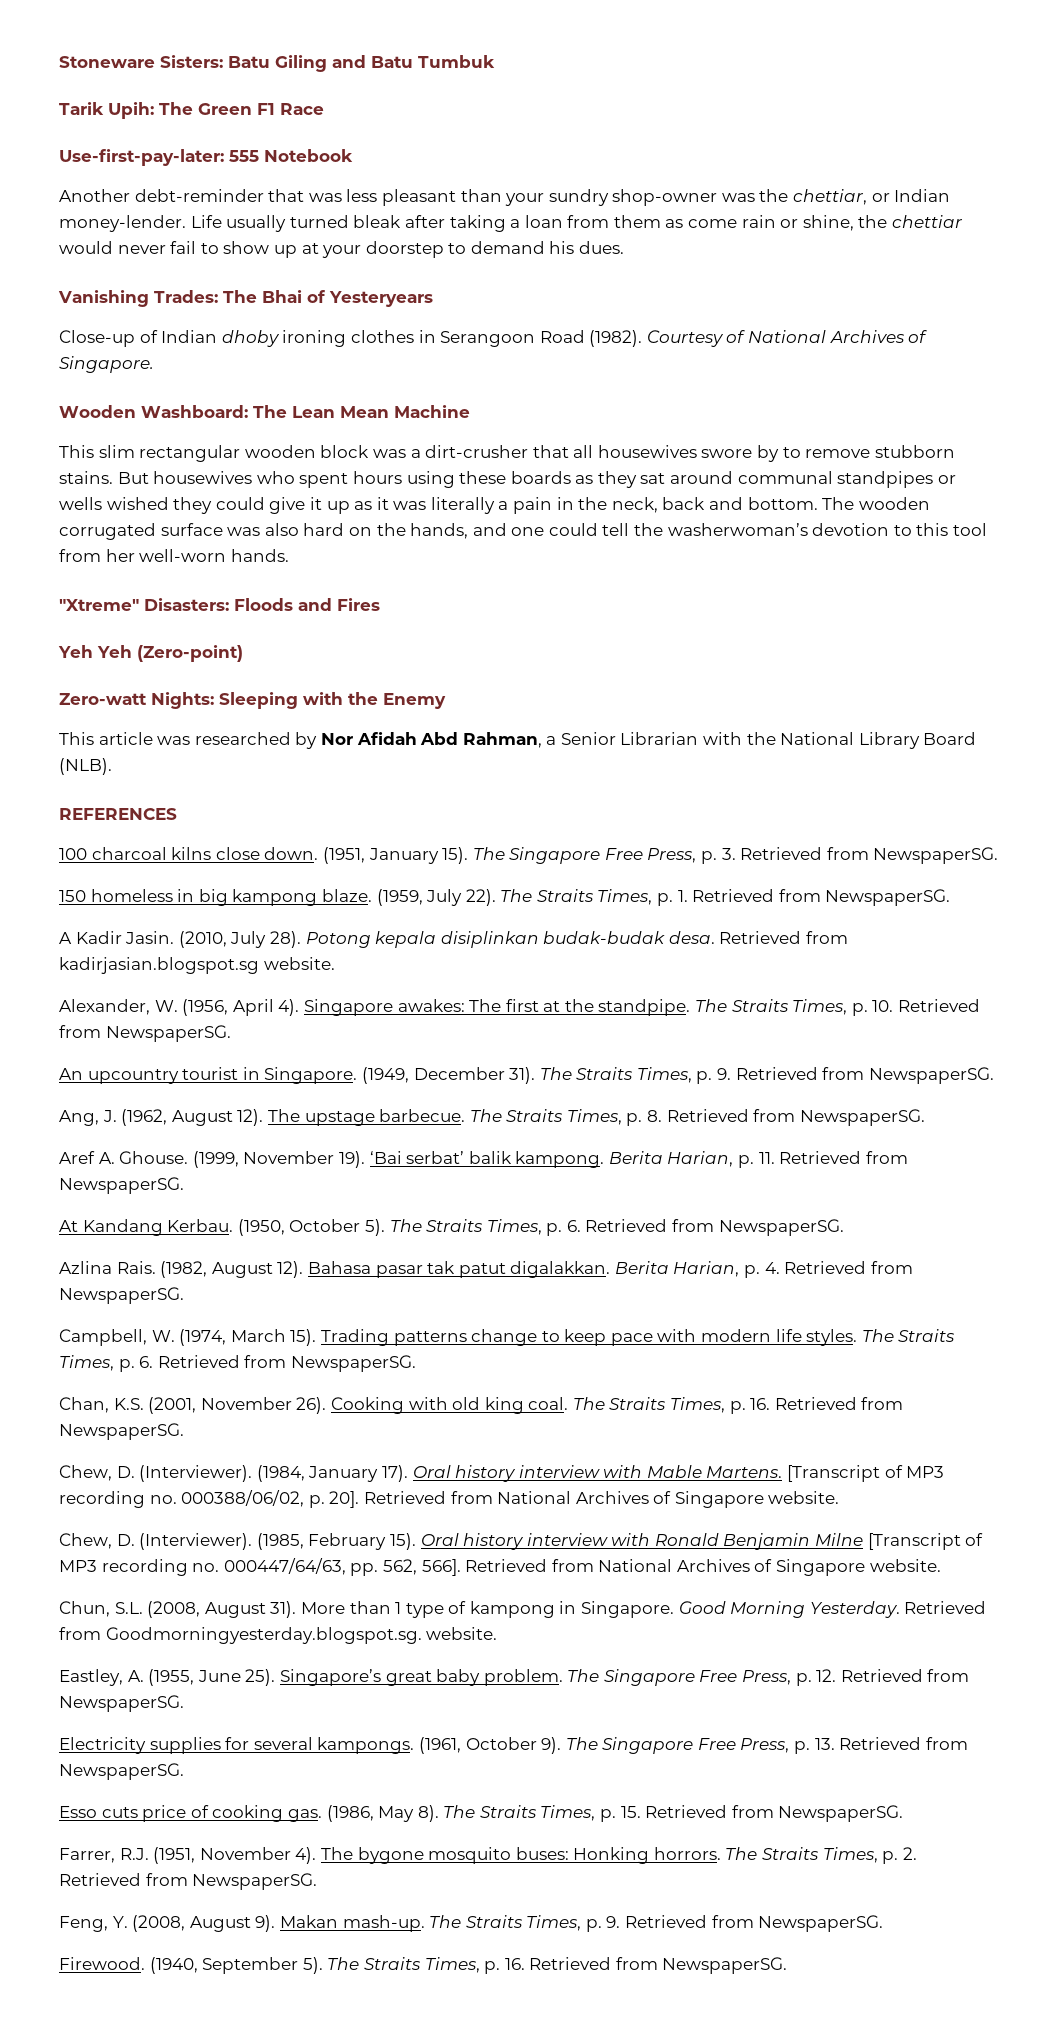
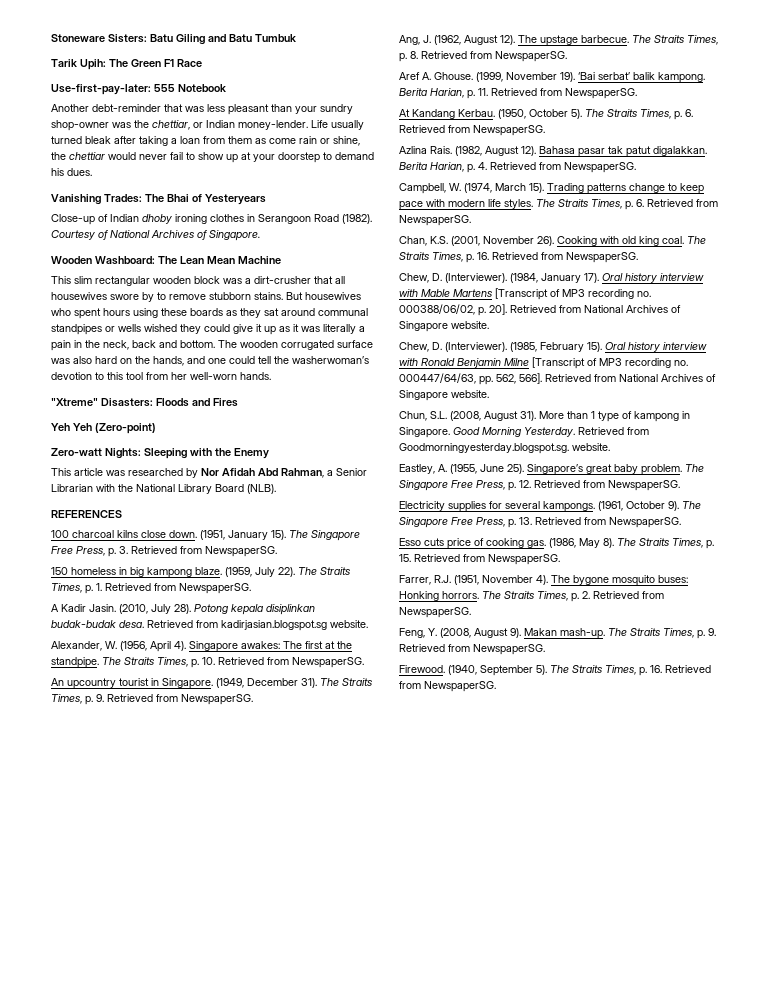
- Oral history interview with Mable Martens. [Transcript of MP3 recording no. 000388/06/02, p. 20].
+ Oral history interview with Mable Martens [Transcript of MP3 recording no. 000388/06/02, p. 20].

